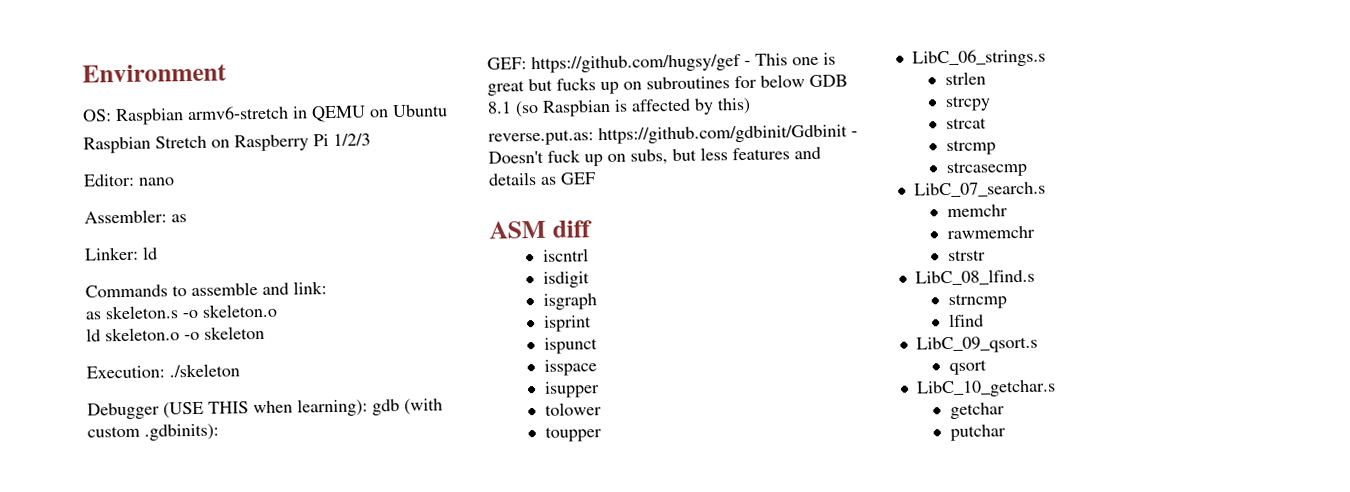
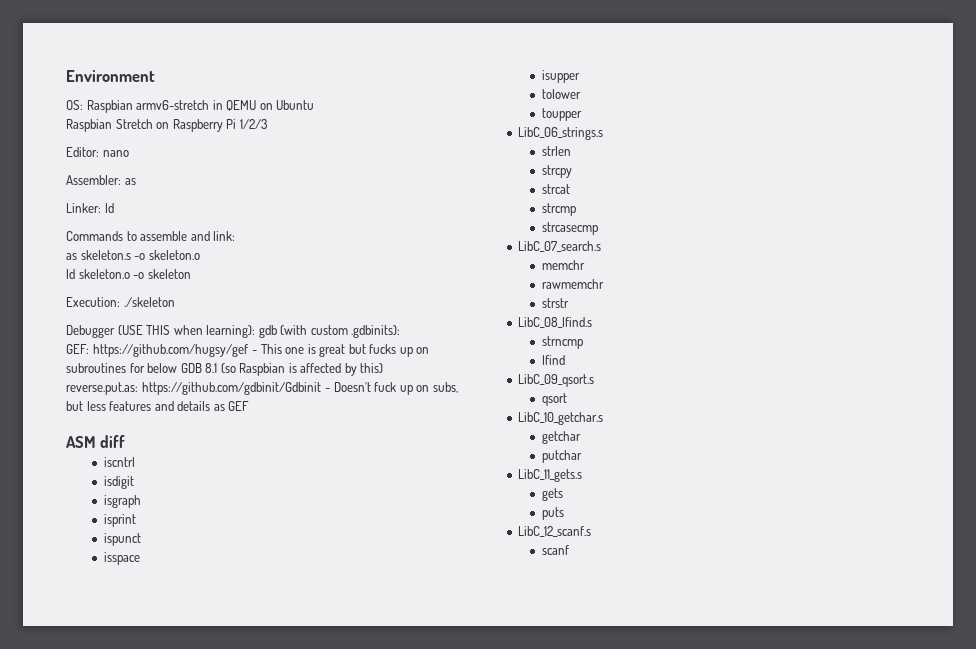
+ LibC_11_gets.s
+ gets
+ puts
+ LibC_12_scanf.s
+ scanf

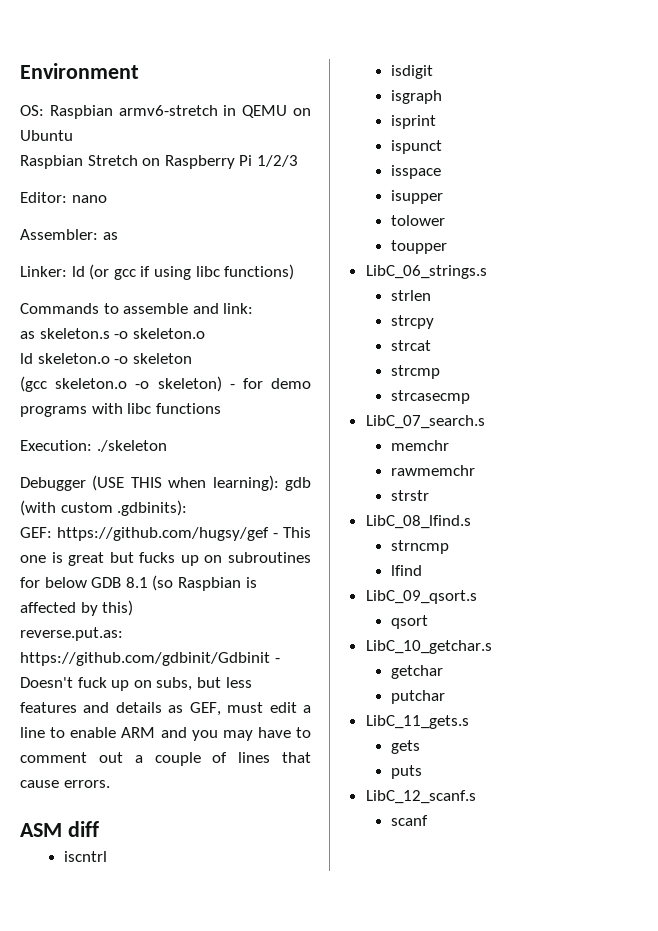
- Linker: ld
+ Linker: ld (or gcc if using libc functions)
+ (gcc skeleton.o -o skeleton) - for demo programs with libc functions
- reverse.put.as: https://github.com/gdbinit/Gdbinit - Doesn't fuck up on subs, but less features and details as GEF
+ reverse.put.as: https://github.com/gdbinit/Gdbinit - Doesn't fuck up on subs, but less features and details as GEF, must edit a line to enable ARM and you may have to comment out a couple of lines that cause errors.

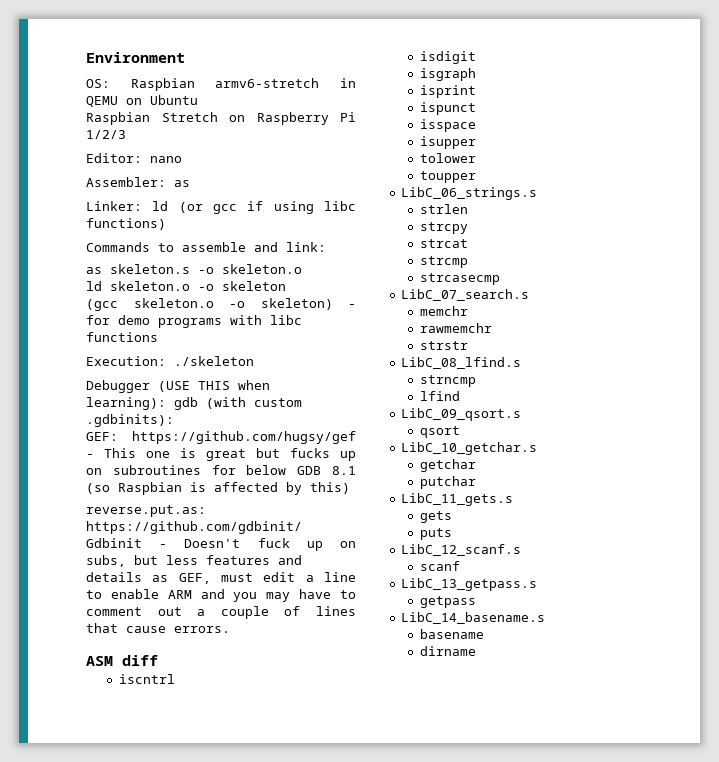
+ LibC_13_getpass.s
+ getpass
+ LibC_14_basename.s
+ basename
+ dirname

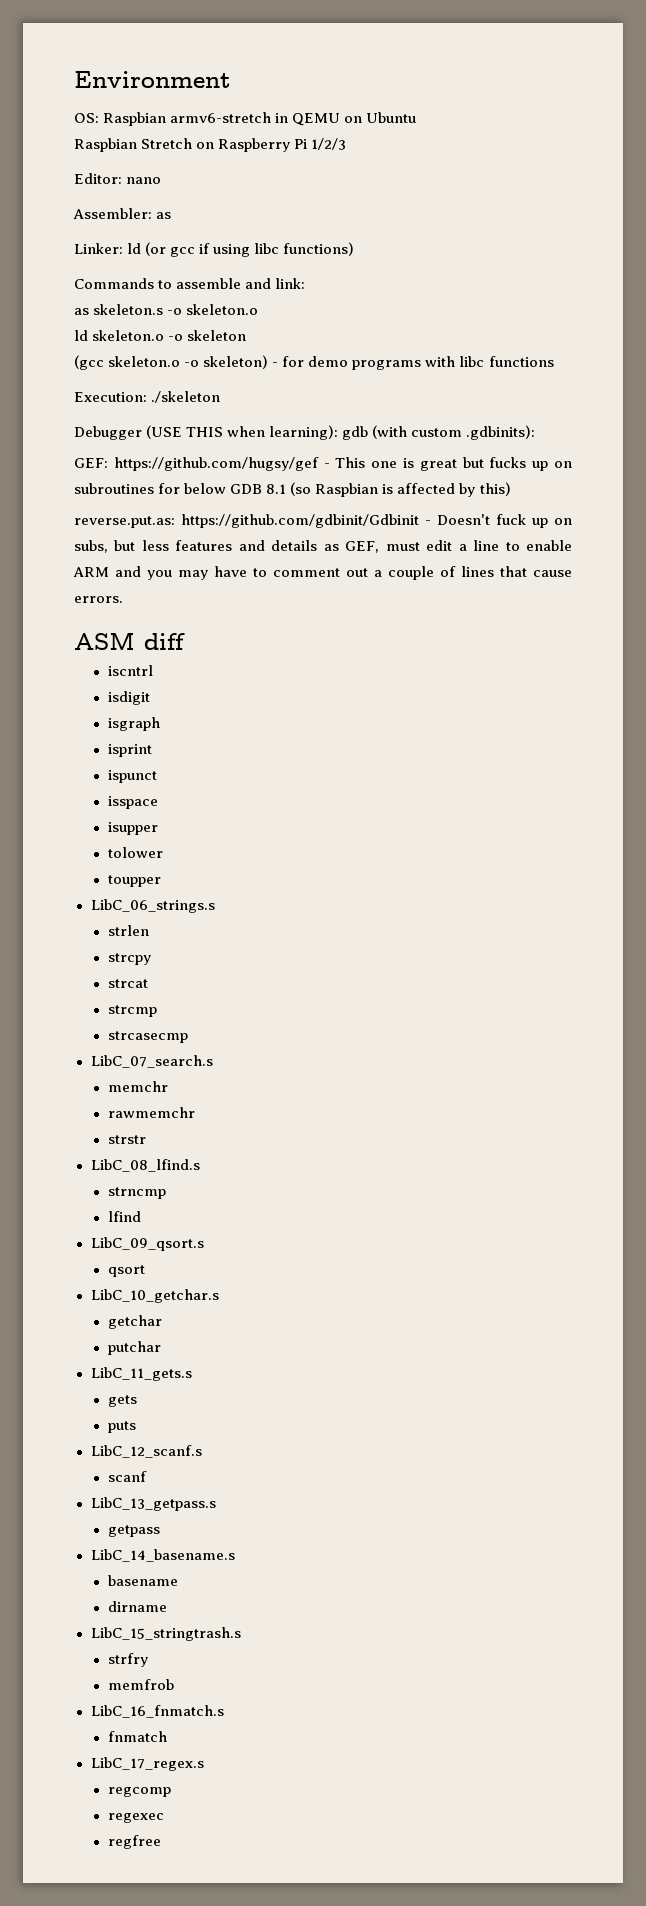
+ LibC_15_stringtrash.s
+ strfry
+ memfrob
+ LibC_16_fnmatch.s
+ fnmatch
+ LibC_17_regex.s
+ regcomp
+ regexec
+ regfree

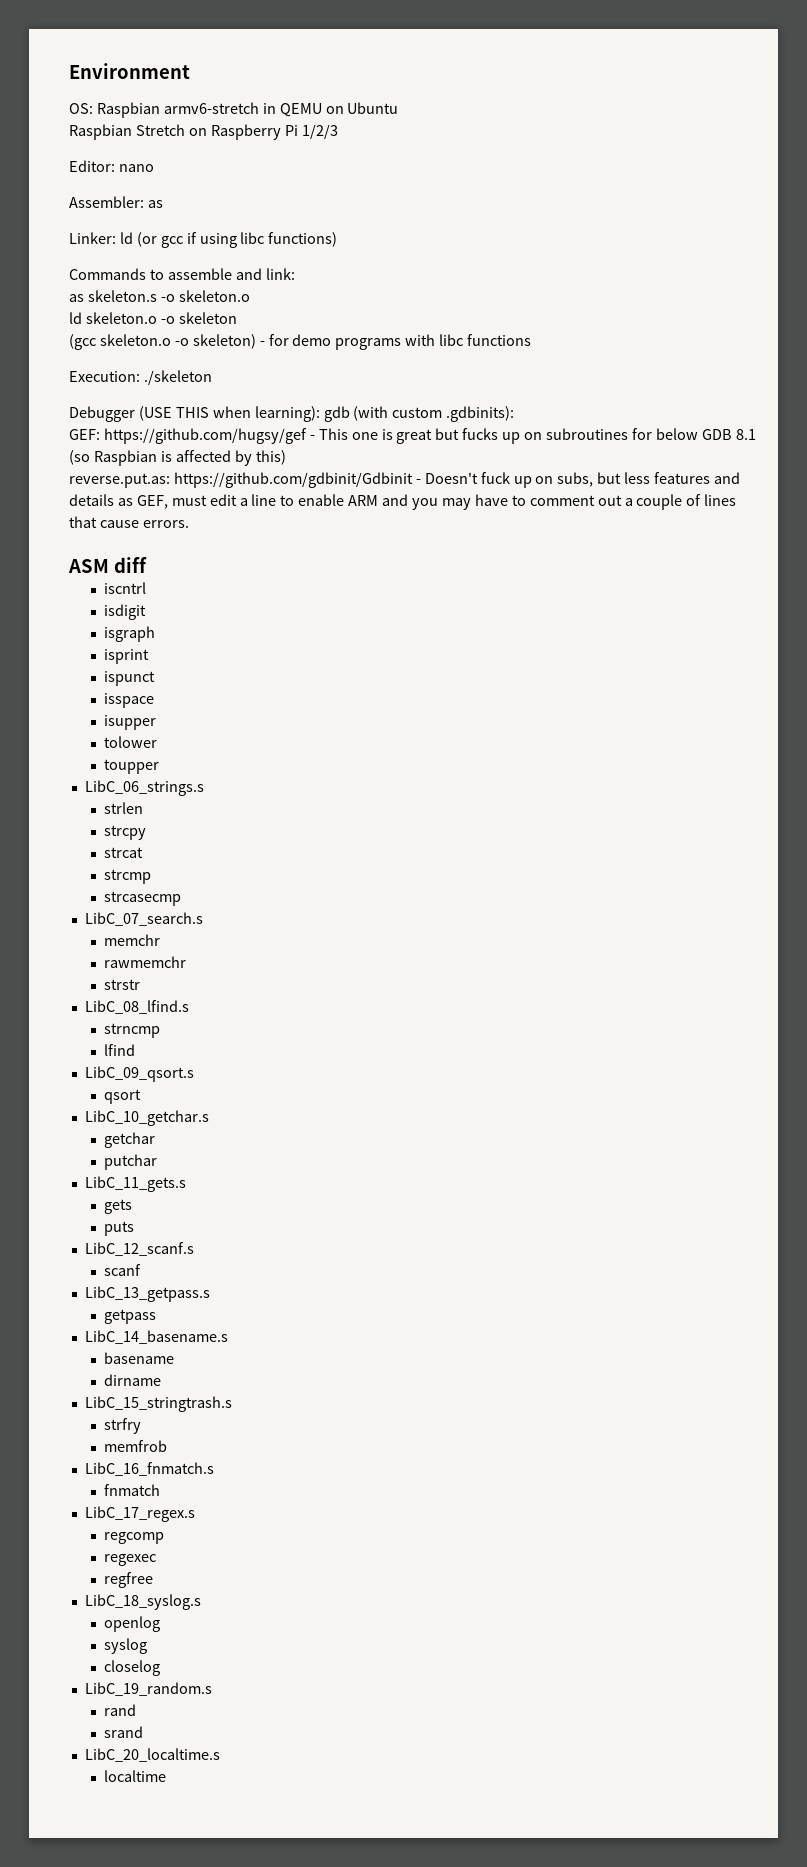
+ LibC_18_syslog.s
+ openlog
+ syslog
+ closelog
+ LibC_19_random.s
+ rand
+ srand
+ LibC_20_localtime.s
+ localtime

